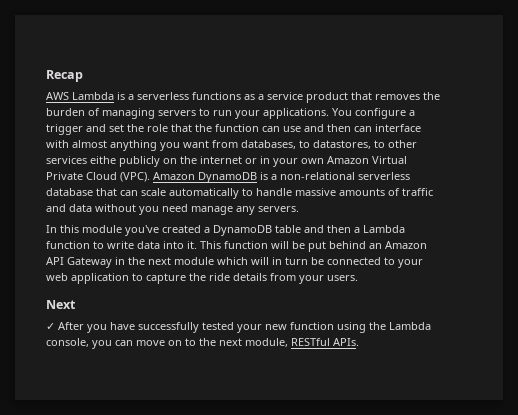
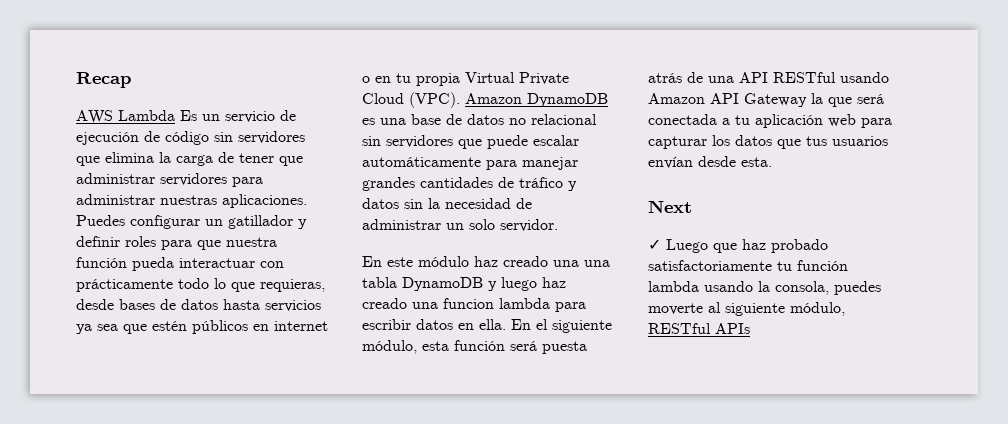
- AWS Lambda is a serverless functions as a service product that removes the burden of managing servers to run your applications. You configure a trigger and set the role that the function can use and then can interface with almost anything you want from databases, to datastores, to other services eithe publicly on the internet or in your own Amazon Virtual Private Cloud (VPC).
+ AWS Lambda Es un servicio de ejecución de código sin servidores que elimina la carga de tener que administrar servidores para administrar nuestras aplicaciones. Puedes configurar un gatillador y definir roles para que nuestra función pueda interactuar con prácticamente todo lo que requieras, desde bases de datos hasta servicios ya sea que estén públicos en internet o en tu propia Virtual Private Cloud (VPC).
- Amazon DynamoDB is a non-relational serverless database that can scale automatically to handle massive amounts of traffic and data without you need manage any servers.
- In this module you've created a DynamoDB table and then a Lambda function to write data into it. This function will be put behind an Amazon API Gateway in the next module which will in turn be connected to your web application to capture the ride details from your users.
+ Amazon DynamoDB es una base de datos no relacional sin servidores que puede escalar automáticamente para manejar grandes cantidades de tráfico y datos sin la necesidad de administrar un solo servidor.
+ En este módulo haz creado una una tabla DynamoDB y luego haz creado una funcion lambda para escribir datos en ella. En el siguiente módulo, esta función será puesta atrás de una API RESTful usando Amazon API Gateway la que será conectada a tu aplicación web para capturar los datos que tus usuarios envían desde esta.
  Next
- ✓ After you have successfully tested your new function using the Lambda console, you can move on to the next module, RESTful APIs.
+ ✓ Luego que haz probado satisfactoriamente tu función lambda usando la consola, puedes moverte al siguiente módulo, RESTful APIs

